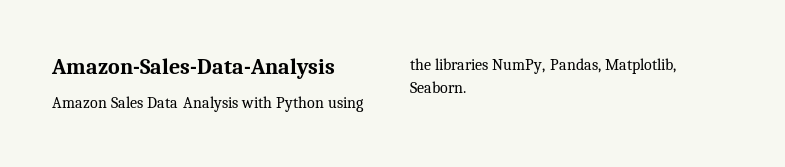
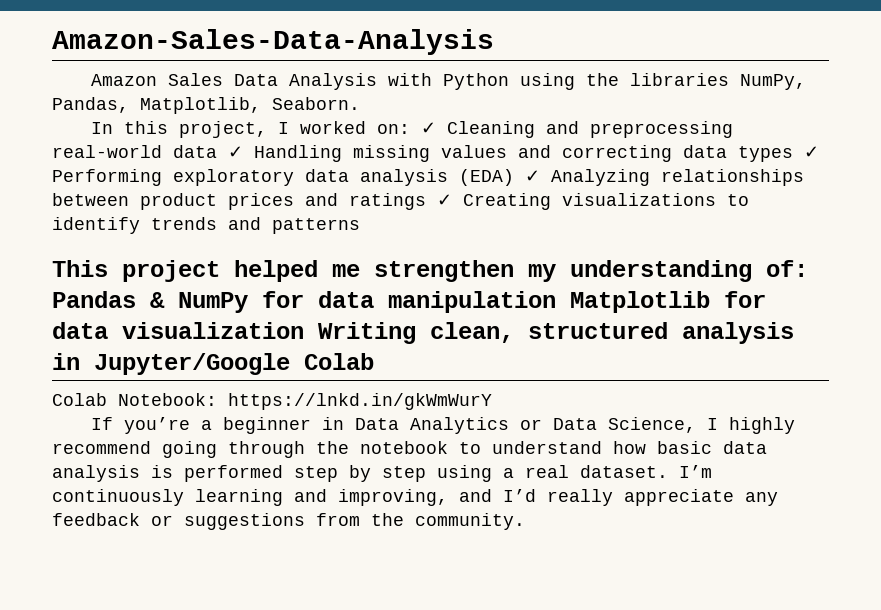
+ In this project, I worked on: ✓ Cleaning and preprocessing real-world data ✓ Handling missing values and correcting data types ✓ Performing exploratory data analysis (EDA) ✓ Analyzing relationships between product prices and ratings ✓ Creating visualizations to identify trends and patterns
+ This project helped me strengthen my understanding of: Pandas & NumPy for data manipulation Matplotlib for data visualization Writing clean, structured analysis in Jupyter/Google Colab
+ Colab Notebook: https://lnkd.in/gkWmWurY
+ If you’re a beginner in Data Analytics or Data Science, I highly recommend going through the notebook to understand how basic data analysis is performed step by step using a real dataset. I’m continuously learning and improving, and I’d really appreciate any feedback or suggestions from the community.

